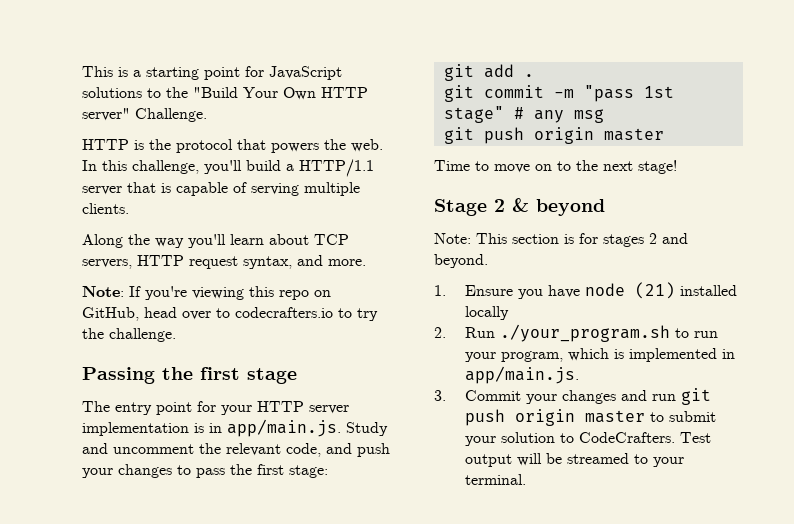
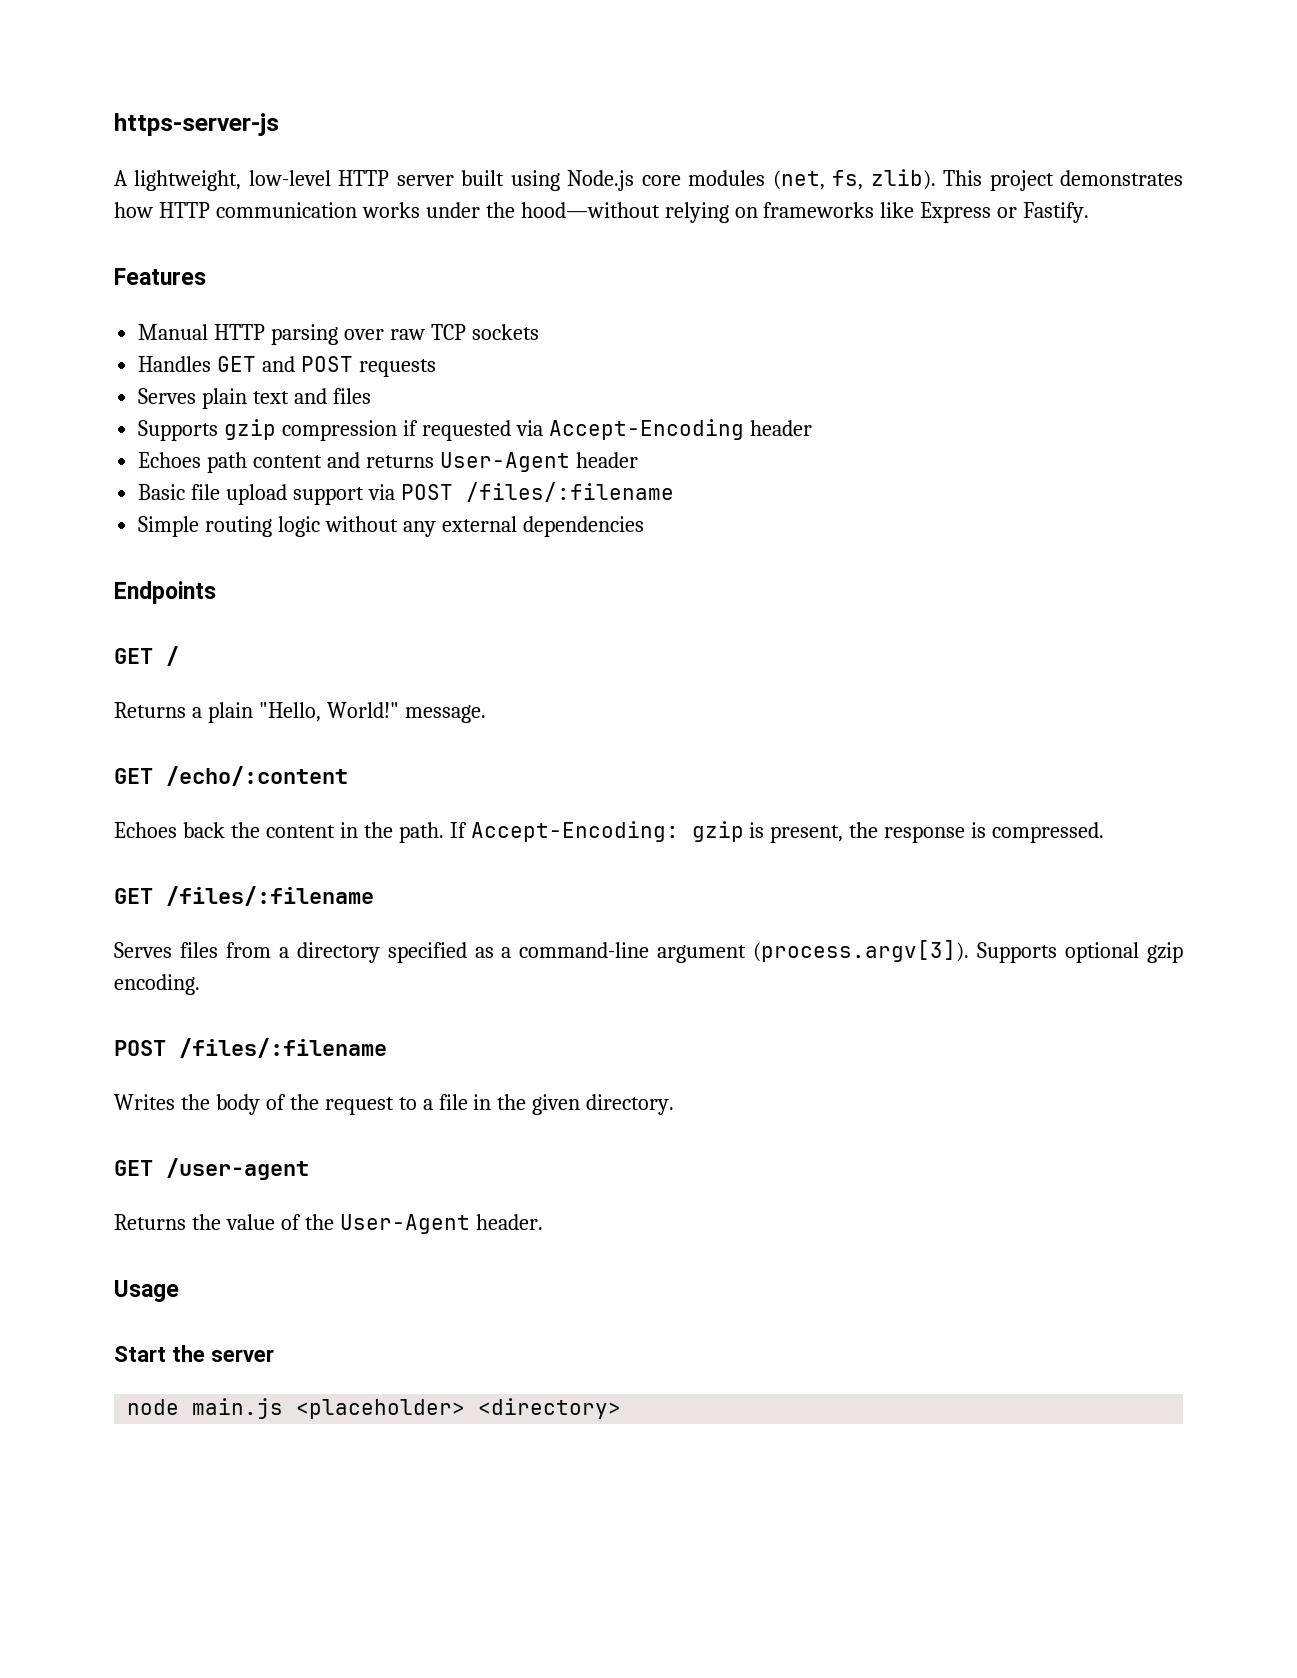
- This is a starting point for JavaScript solutions to the "Build Your Own HTTP server" Challenge.
- HTTP is the protocol that powers the web. In this challenge, you'll build a HTTP/1.1 server that is capable of serving multiple clients.
- Along the way you'll learn about TCP servers, HTTP request syntax, and more.
- Note: If you're viewing this repo on GitHub, head over to codecrafters.io to try the challenge.
- Passing the first stage
- The entry point for your HTTP server implementation is in app/main.js. Study and uncomment the relevant code, and push your changes to pass the first stage:
- git add .
- git commit -m "pass 1st stage" # any msg
- git push origin master
- Time to move on to the next stage!
- Stage 2 & beyond
- Note: This section is for stages 2 and beyond.
- 1. Ensure you have node (21) installed locally
- 2. Run ./your_program.sh to run your program, which is implemented in app/main.js.
- 3. Commit your changes and run git push origin master to submit your solution to CodeCrafters. Test output will be streamed to your terminal.
+ https-server-js
+ A lightweight, low-level HTTP server built using Node.js core modules (net, fs, zlib). This project demonstrates how HTTP communication works under the hood—without relying on frameworks like Express or Fastify.
+ Features
+ Manual HTTP parsing over raw TCP sockets
+ Handles GET and POST requests
+ Serves plain text and files
+ Supports gzip compression if requested via Accept-Encoding header
+ Echoes path content and returns User-Agent header
+ Basic file upload support via POST /files/:filename
+ Simple routing logic without any external dependencies
+ Endpoints
+ GET /
+ Returns a plain "Hello, World!" message.
+ GET /echo/:content
+ Echoes back the content in the path. If Accept-Encoding: gzip is present, the response is compressed.
+ GET /files/:filename
+ Serves files from a directory specified as a command-line argument (process.argv[3]). Supports optional gzip encoding.
+ POST /files/:filename
+ Writes the body of the request to a file in the given directory.
+ GET /user-agent
+ Returns the value of the User-Agent header.
+ Usage
+ Start the server
+ node main.js <placeholder> <directory>

